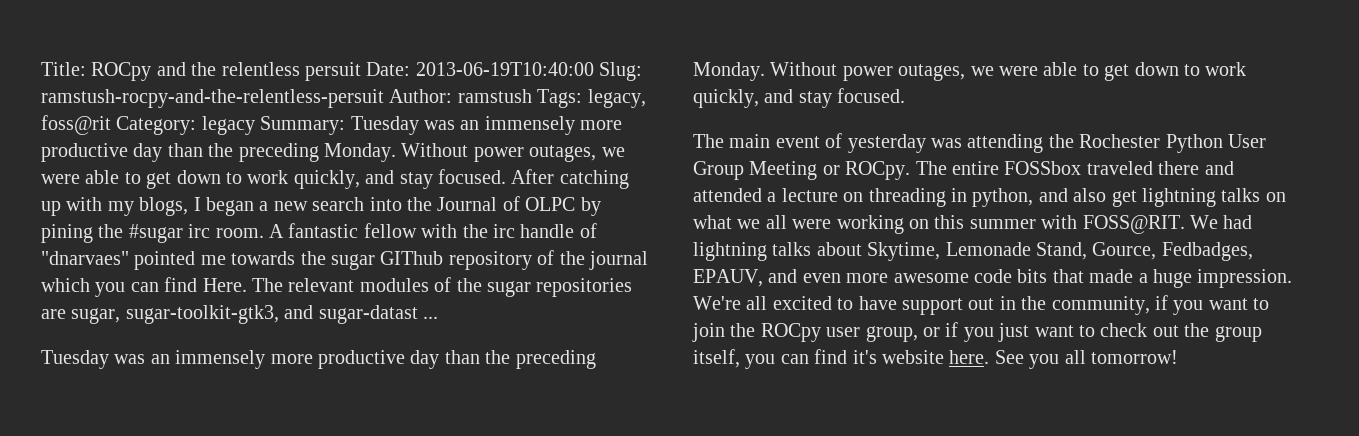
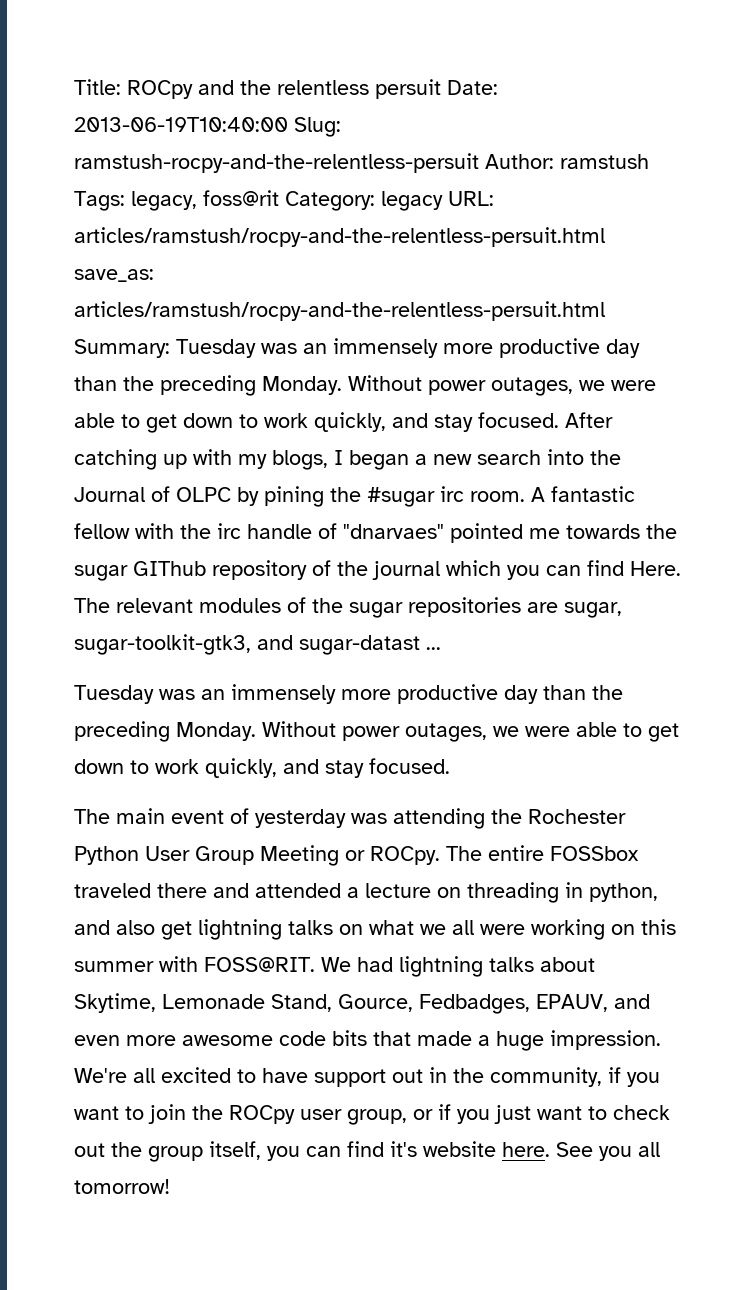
- Title: ROCpy and the relentless persuit Date: 2013-06-19T10:40:00 Slug: ramstush-rocpy-and-the-relentless-persuit Author: ramstush Tags: legacy, foss@rit Category: legacy Summary: Tuesday was an immensely more productive day than the preceding Monday.
+ Title: ROCpy and the relentless persuit Date: 2013-06-19T10:40:00 Slug: ramstush-rocpy-and-the-relentless-persuit Author: ramstush Tags: legacy, foss@rit Category: legacy URL: articles/ramstush/rocpy-and-the-relentless-persuit.html save_as: articles/ramstush/rocpy-and-the-relentless-persuit.html Summary: Tuesday was an immensely more productive day than the preceding Monday.

